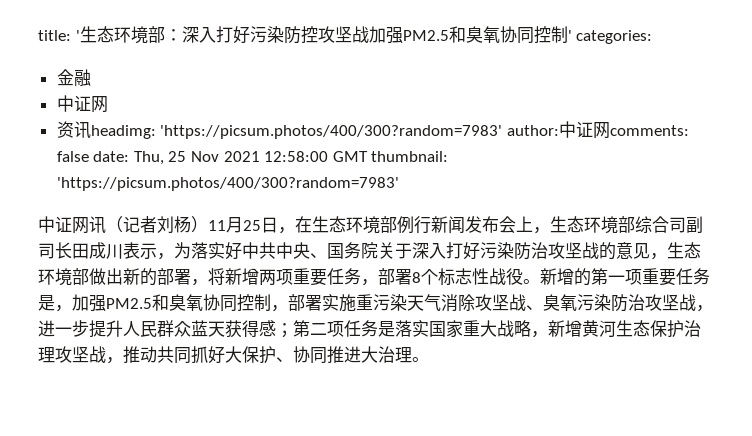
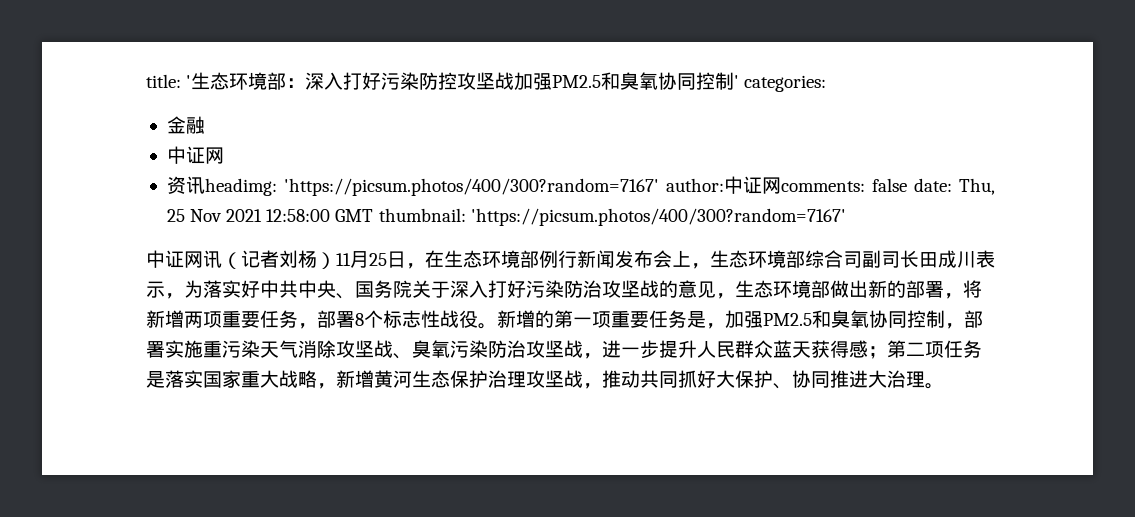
- 资讯headimg: 'https://picsum.photos/400/300?random=7983' author:中证网comments: false date: Thu, 25 Nov 2021 12:58:00 GMT thumbnail: 'https://picsum.photos/400/300?random=7983'
+ 资讯headimg: 'https://picsum.photos/400/300?random=7167' author:中证网comments: false date: Thu, 25 Nov 2021 12:58:00 GMT thumbnail: 'https://picsum.photos/400/300?random=7167'

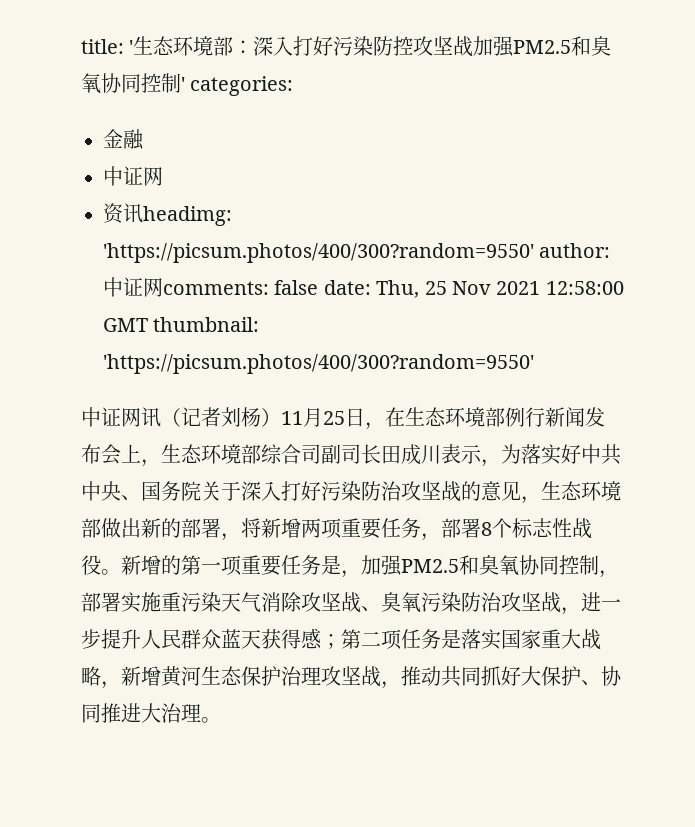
- 资讯headimg: 'https://picsum.photos/400/300?random=7167' author:中证网comments: false date: Thu, 25 Nov 2021 12:58:00 GMT thumbnail: 'https://picsum.photos/400/300?random=7167'
+ 资讯headimg: 'https://picsum.photos/400/300?random=9550' author:中证网comments: false date: Thu, 25 Nov 2021 12:58:00 GMT thumbnail: 'https://picsum.photos/400/300?random=9550'

